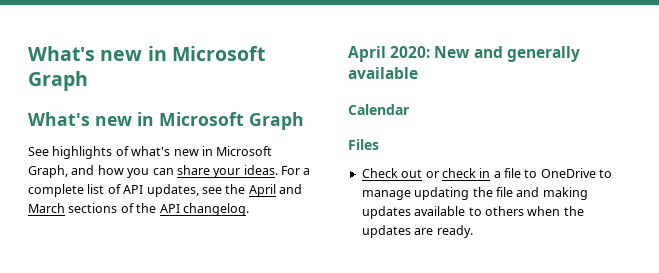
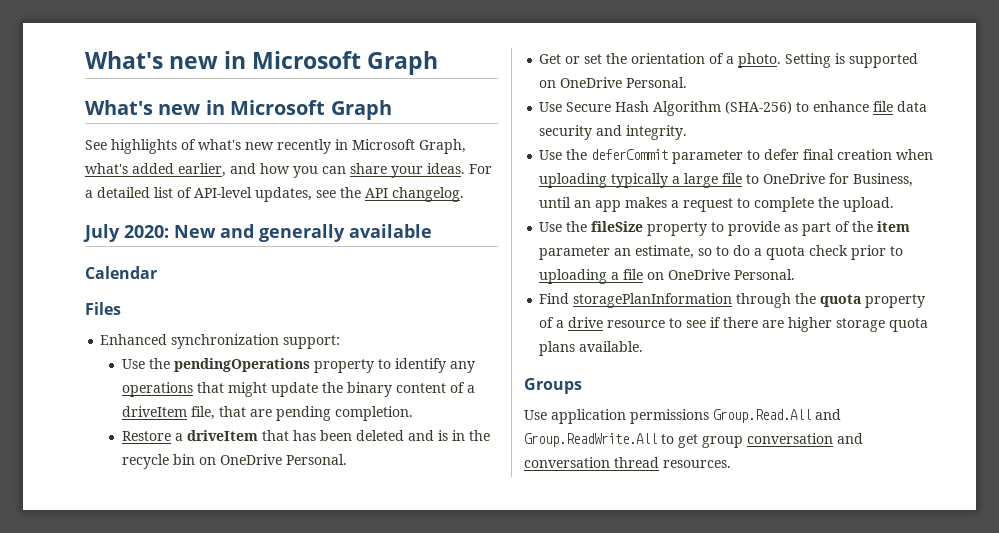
- See highlights of what's new in Microsoft Graph, and how you can share your ideas.
+ See highlights of what's new recently in Microsoft Graph, what's added earlier, and how you can share your ideas.
- For a complete list of API updates, see the April and March sections of the API changelog.
+ For a detailed list of API-level updates, see the API changelog.
- April 2020: New and generally available
+ July 2020: New and generally available
- Check out or check in a file to OneDrive to manage updating the file and making updates available to others when the updates are ready.
+ Enhanced synchronization support:
+ Use the pendingOperations property to identify any operations that might update the binary content of a driveItem file, that are pending completion.
+ Restore a driveItem that has been deleted and is in the recycle bin on OneDrive Personal.
+ Get or set the orientation of a photo. Setting is supported on OneDrive Personal.
+ Use Secure Hash Algorithm (SHA-256) to enhance file data security and integrity.
+ Use the deferCommit parameter to defer final creation when uploading typically a large file to OneDrive for Business, until an app makes a request to complete the upload.
+ Use the fileSize property to provide as part of the item parameter an estimate, so to do a quota check prior to uploading a file on OneDrive Personal.
+ Find storagePlanInformation through the quota property of a drive resource to see if there are higher storage quota plans available.
+ Groups
+ Use application permissions Group.Read.All and Group.ReadWrite.All to get group conversation and conversation thread resources.

